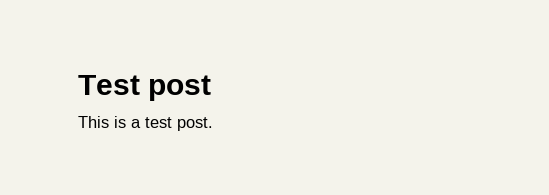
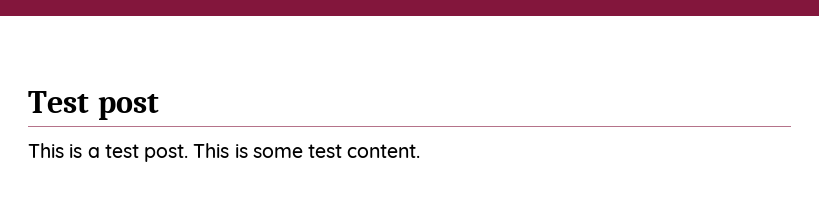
+ This is some test content.

